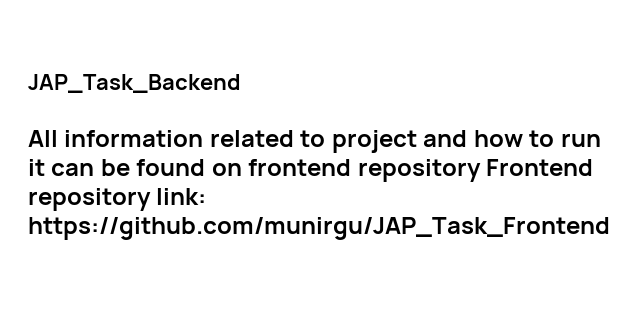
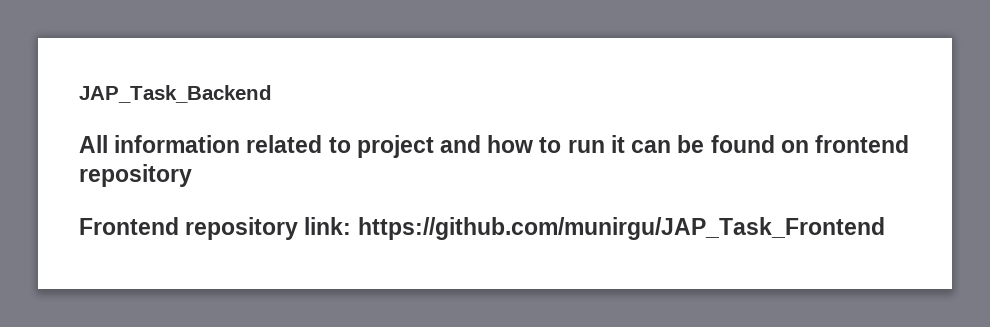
- All information related to project and how to run it can be found on frontend repository Frontend repository link: https://github.com/munirgu/JAP_Task_Frontend
+ All information related to project and how to run it can be found on frontend repository
+ Frontend repository link: https://github.com/munirgu/JAP_Task_Frontend

